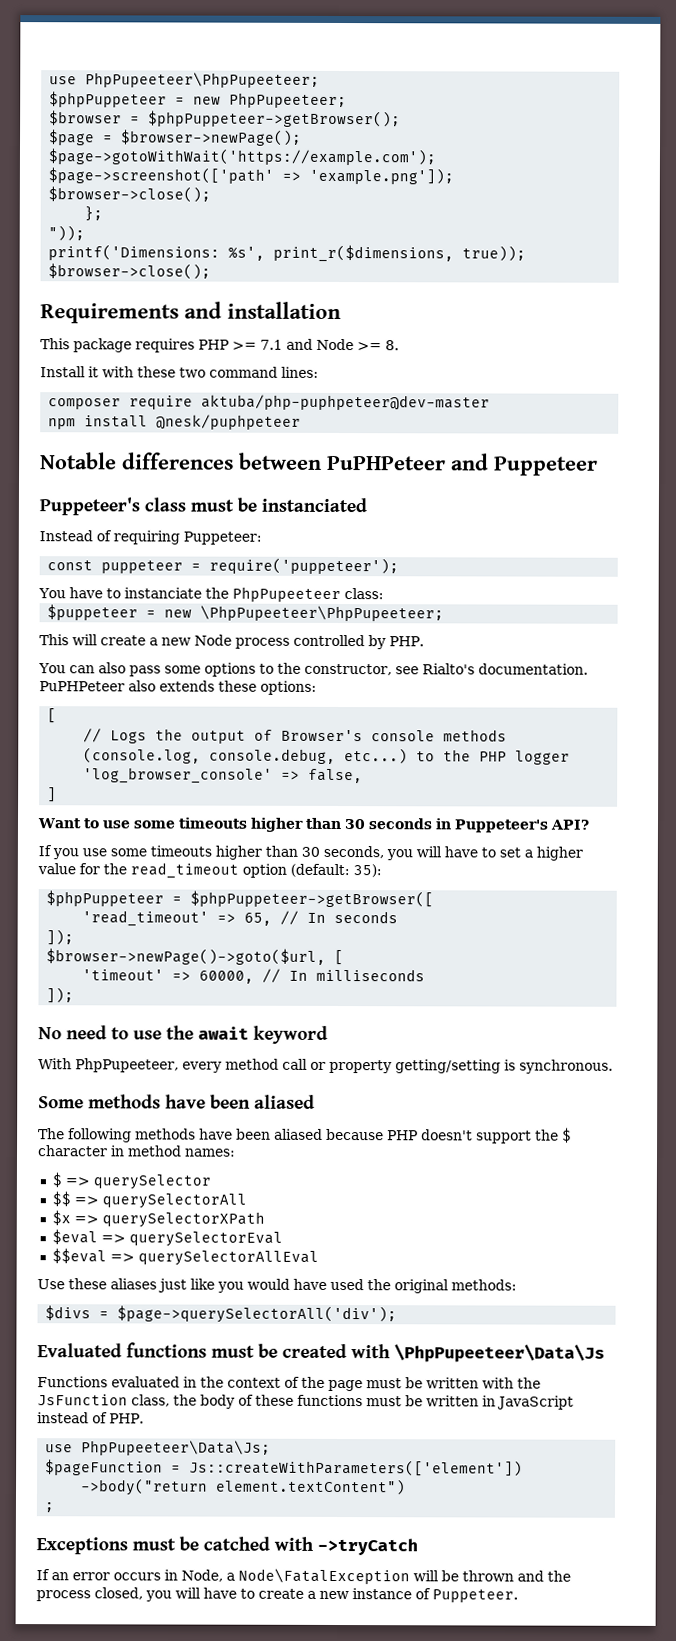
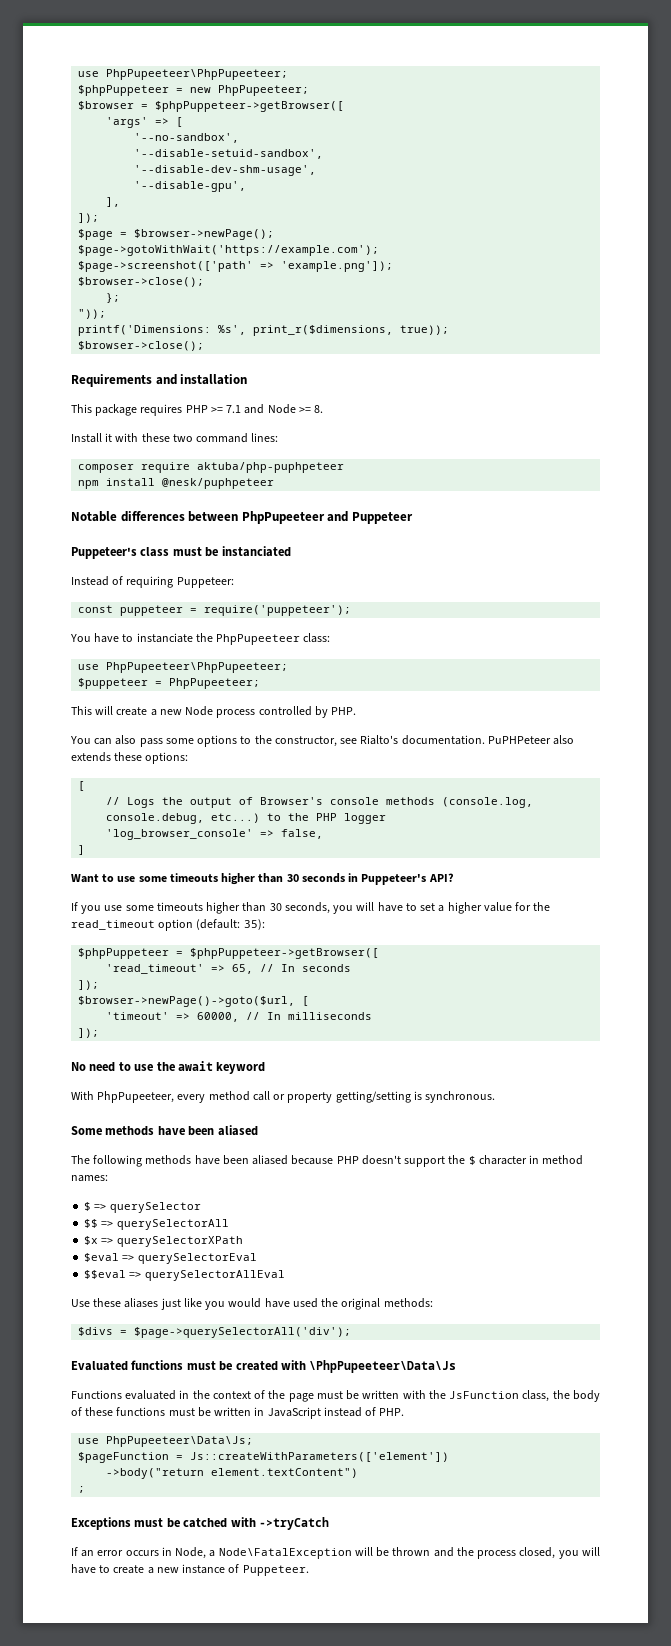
- $browser = $phpPuppeteer->getBrowser();
+ $browser = $phpPuppeteer->getBrowser([
+ 'args' => [
+ '--no-sandbox',
+ '--disable-setuid-sandbox',
+ '--disable-dev-shm-usage',
+ '--disable-gpu',
+ ],
+ ]);
- composer require aktuba/php-puphpeteer@dev-master
+ composer require aktuba/php-puphpeteer
- Notable differences between PuPHPeteer and Puppeteer
+ Notable differences between PhpPupeeteer and Puppeteer
  You have to instanciate the PhpPupeeteer class:
+ use PhpPupeeteer\PhpPupeeteer;
- $puppeteer = new \PhpPupeeteer\PhpPupeeteer;
+ $puppeteer = PhpPupeeteer;

